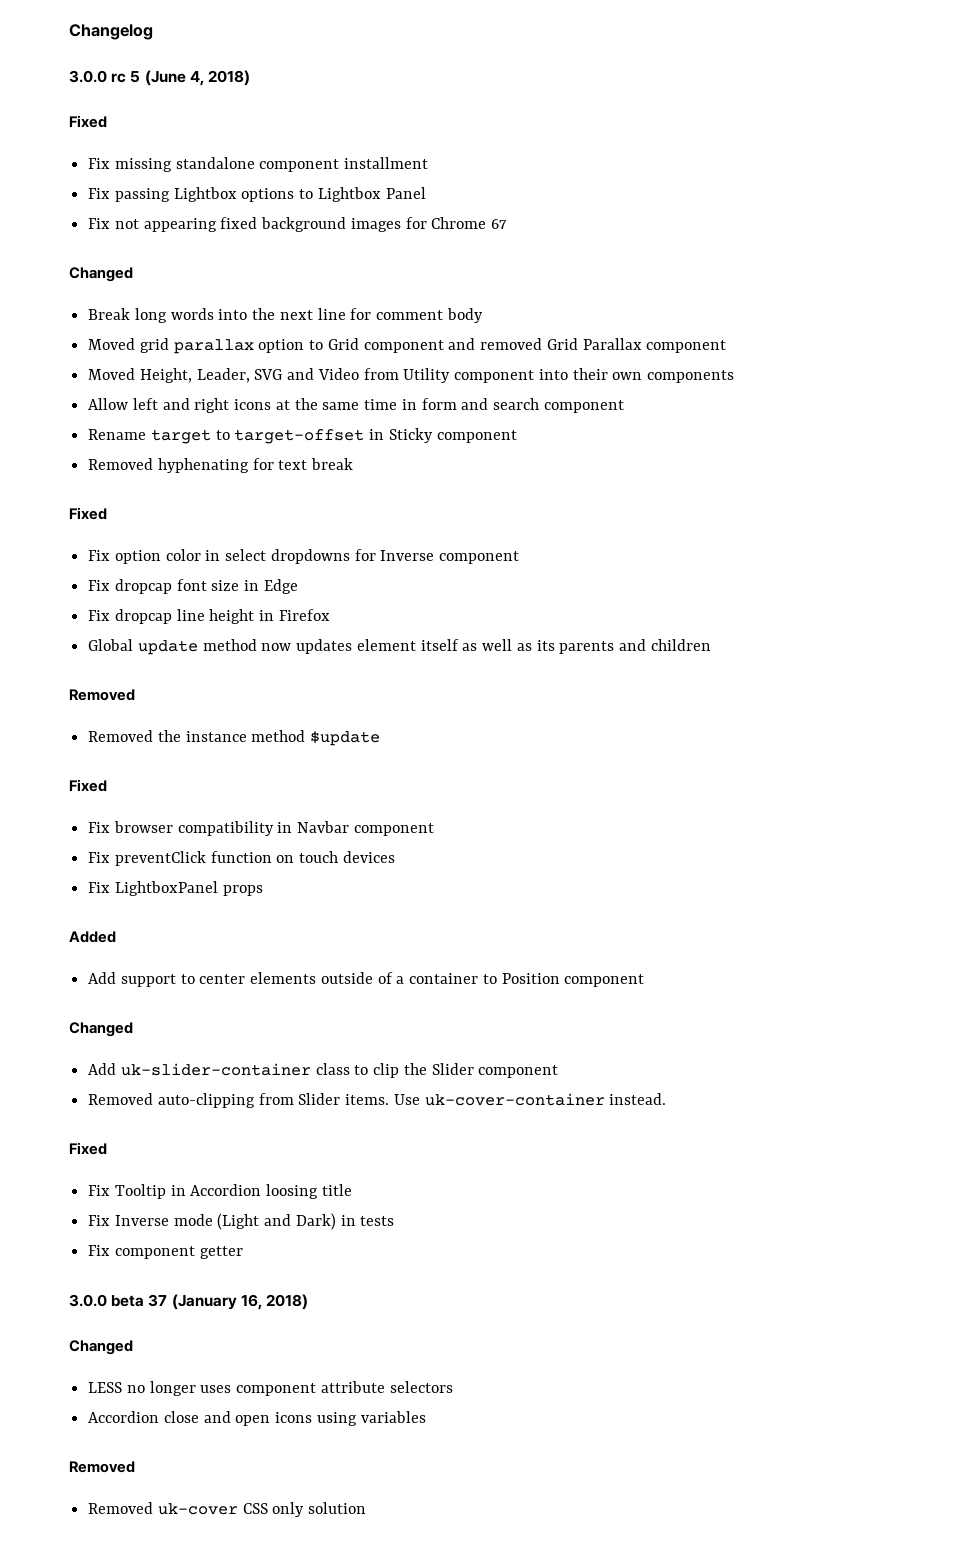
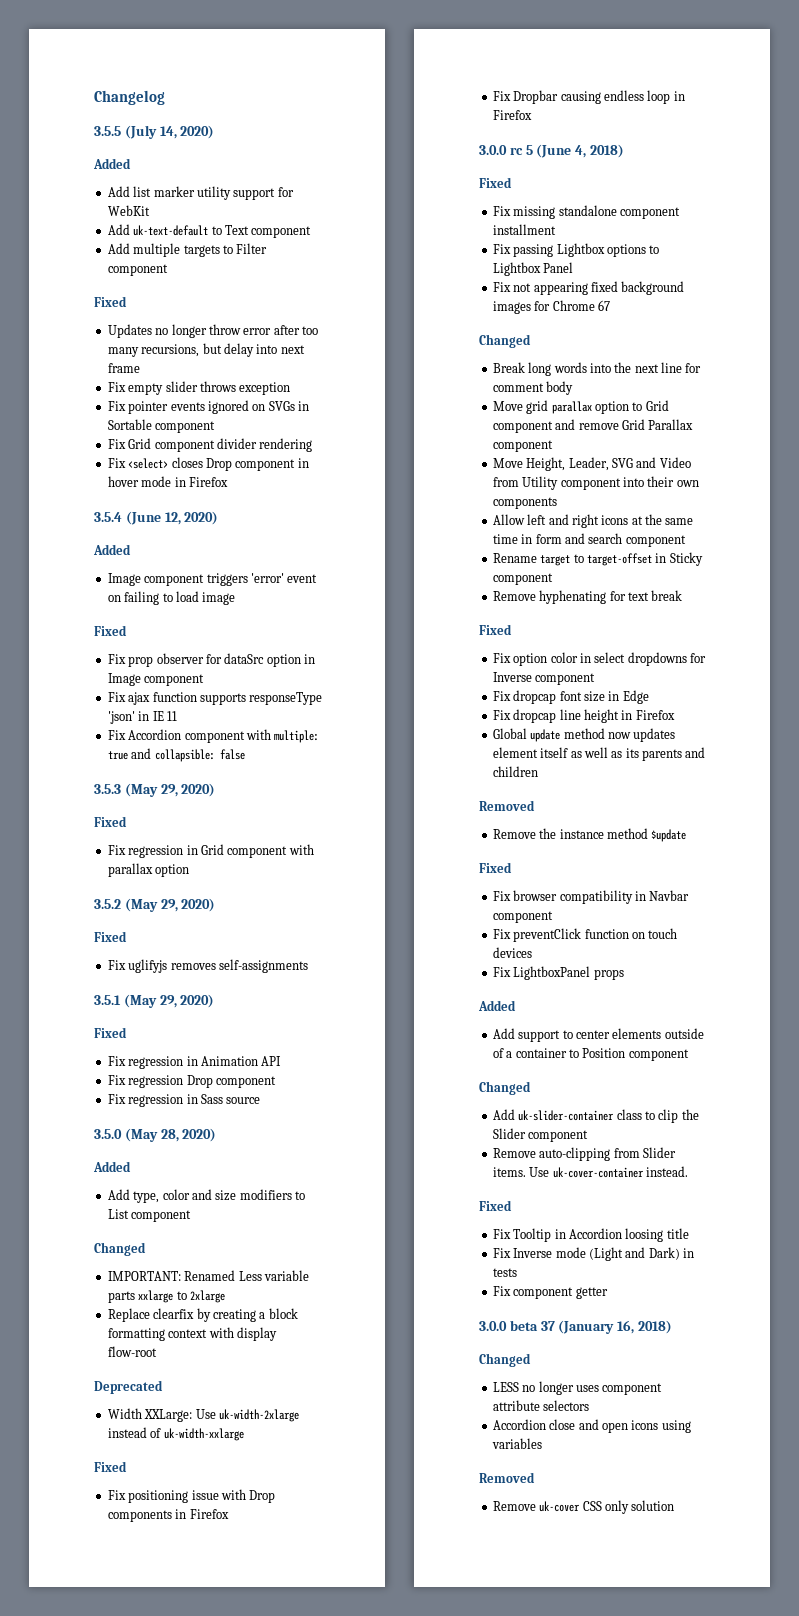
+ 3.5.5 (July 14, 2020)
+ Added
+ Add list marker utility support for WebKit
+ Add uk-text-default to Text component
+ Add multiple targets to Filter component
+ Fixed
+ Updates no longer throw error after too many recursions, but delay into next frame
+ Fix empty slider throws exception
+ Fix pointer events ignored on SVGs in Sortable component
+ Fix Grid component divider rendering
+ Fix <select> closes Drop component in hover mode in Firefox
+ 3.5.4 (June 12, 2020)
+ Added
+ Image component triggers 'error' event on failing to load image
+ Fixed
+ Fix prop observer for dataSrc option in Image component
+ Fix ajax function supports responseType 'json' in IE 11
+ Fix Accordion component with multiple: true and collapsible: false
+ 3.5.3 (May 29, 2020)
+ Fixed
+ Fix regression in Grid component with parallax option
+ 3.5.2 (May 29, 2020)
+ Fixed
+ Fix uglifyjs removes self-assignments
+ 3.5.1 (May 29, 2020)
+ Fixed
+ Fix regression in Animation API
+ Fix regression Drop component
+ Fix regression in Sass source
+ 3.5.0 (May 28, 2020)
+ Added
+ Add type, color and size modifiers to List component
+ Changed
+ IMPORTANT: Renamed Less variable parts xxlarge to 2xlarge
+ Replace clearfix by creating a block formatting context with display flow-root
+ Deprecated
+ Width XXLarge: Use uk-width-2xlarge instead of uk-width-xxlarge
+ Fixed
+ Fix positioning issue with Drop components in Firefox
+ Fix Dropbar causing endless loop in Firefox
- Moved grid parallax option to Grid component and removed Grid Parallax component
+ Move grid parallax option to Grid component and remove Grid Parallax component
- Moved Height, Leader, SVG and Video from Utility component into their own components
+ Move Height, Leader, SVG and Video from Utility component into their own components
- Removed hyphenating for text break
+ Remove hyphenating for text break
- Removed the instance method $update
+ Remove the instance method $update
- Removed auto-clipping from Slider items.
+ Remove auto-clipping from Slider items.
- Removed uk-cover CSS only solution
+ Remove uk-cover CSS only solution

